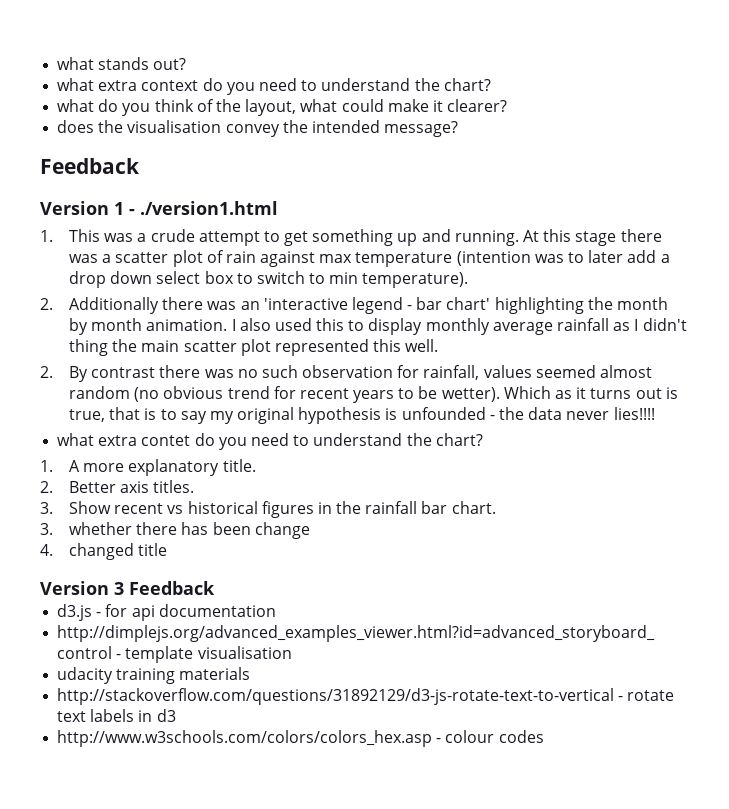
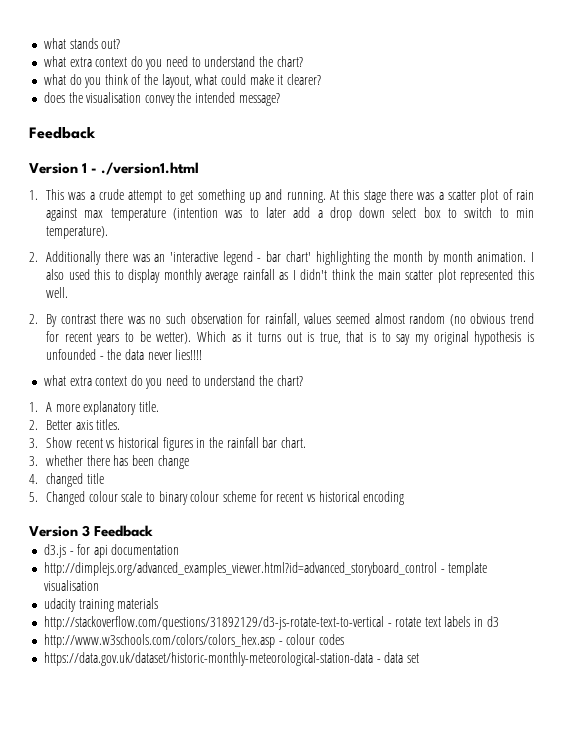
- I also used this to display monthly average rainfall as I didn't thing the main scatter plot represented this well.
+ I also used this to display monthly average rainfall as I didn't think the main scatter plot represented this well.
  Which as it turns out is true, that is to say my original hypothesis is unfounded - the data never lies!!!!
- what extra contet do you need to understand the chart?
+ what extra context do you need to understand the chart?
+ 5. Changed colour scale to binary colour scheme for recent vs historical encoding
+ https://data.gov.uk/dataset/historic-monthly-meteorological-station-data - data set

